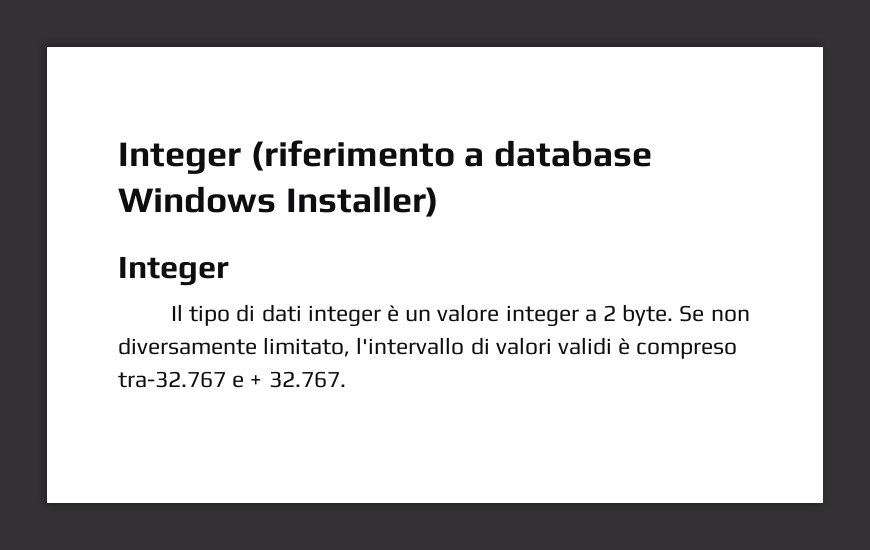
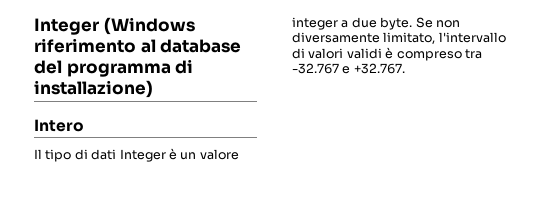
- Integer (riferimento a database Windows Installer)
- Integer
+ Integer (Windows riferimento al database del programma di installazione)
+ Intero
- Il tipo di dati integer è un valore integer a 2 byte.
+ Il tipo di dati Integer è un valore integer a due byte.
- Se non diversamente limitato, l'intervallo di valori validi è compreso tra-32.767 e + 32.767.
+ Se non diversamente limitato, l'intervallo di valori validi è compreso tra -32.767 e +32.767.

